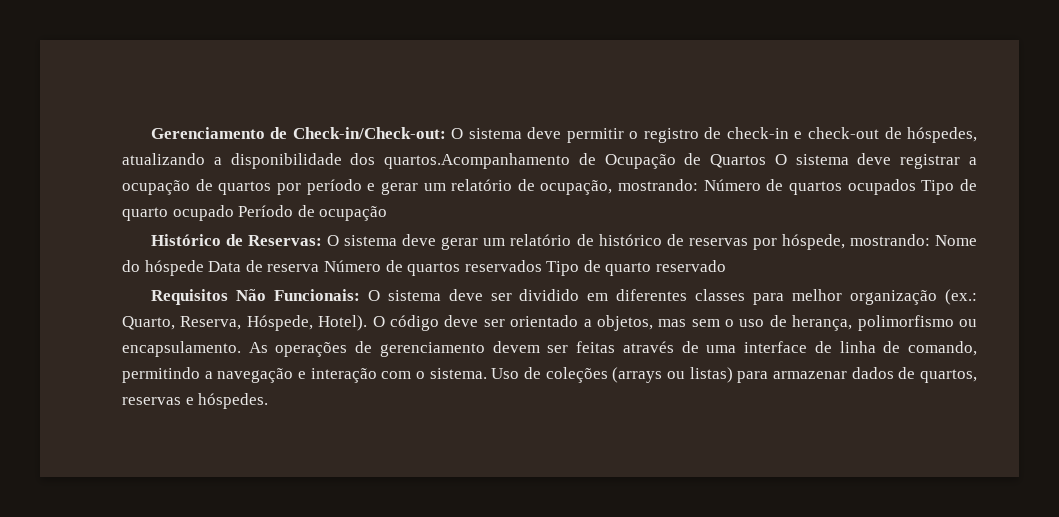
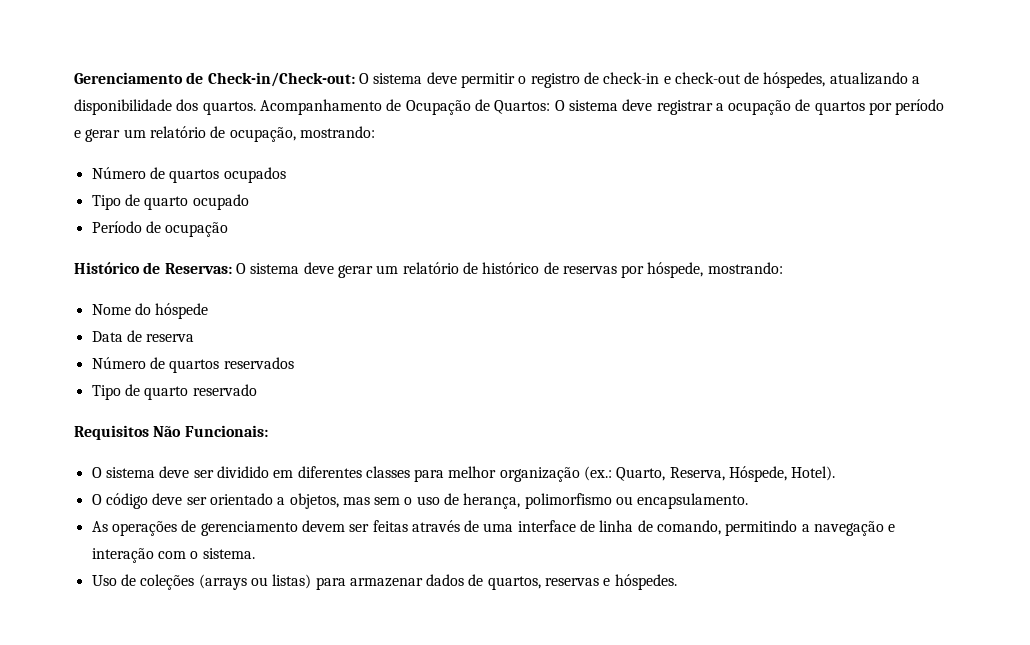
- Gerenciamento de Check-in/Check-out: O sistema deve permitir o registro de check-in e check-out de hóspedes, atualizando a disponibilidade dos quartos.Acompanhamento de Ocupação de Quartos O sistema deve registrar a ocupação de quartos por período e gerar um relatório de ocupação, mostrando: Número de quartos ocupados Tipo de quarto ocupado Período de ocupação
+ Gerenciamento de Check-in/Check-out: O sistema deve permitir o registro de check-in e check-out de hóspedes, atualizando a disponibilidade dos quartos. Acompanhamento de Ocupação de Quartos: O sistema deve registrar a ocupação de quartos por período e gerar um relatório de ocupação, mostrando:
+ Número de quartos ocupados
+ Tipo de quarto ocupado
+ Período de ocupação
- Histórico de Reservas: O sistema deve gerar um relatório de histórico de reservas por hóspede, mostrando: Nome do hóspede Data de reserva Número de quartos reservados Tipo de quarto reservado
+ Histórico de Reservas: O sistema deve gerar um relatório de histórico de reservas por hóspede, mostrando:
+ Nome do hóspede
+ Data de reserva
+ Número de quartos reservados
+ Tipo de quarto reservado
- Requisitos Não Funcionais: O sistema deve ser dividido em diferentes classes para melhor organização (ex.:
+ Requisitos Não Funcionais:
+ O sistema deve ser dividido em diferentes classes para melhor organização (ex.:
- Quarto, Reserva, Hóspede, Hotel). O código deve ser orientado a objetos, mas sem o uso de herança, polimorfismo ou encapsulamento. As operações de gerenciamento devem ser feitas através de uma interface de linha de comando, permitindo a navegação e interação com o sistema. Uso de coleções (arrays ou listas) para armazenar dados de quartos, reservas e hóspedes.
+ Quarto, Reserva, Hóspede, Hotel).
+ O código deve ser orientado a objetos, mas sem o uso de herança, polimorfismo ou encapsulamento.
+ As operações de gerenciamento devem ser feitas através de uma interface de linha de comando, permitindo a navegação e interação com o sistema.
+ Uso de coleções (arrays ou listas) para armazenar dados de quartos, reservas e hóspedes.

